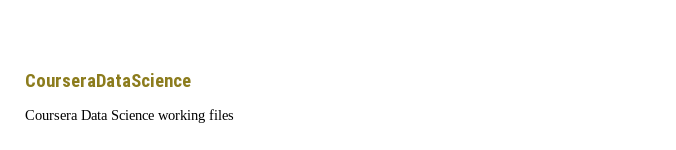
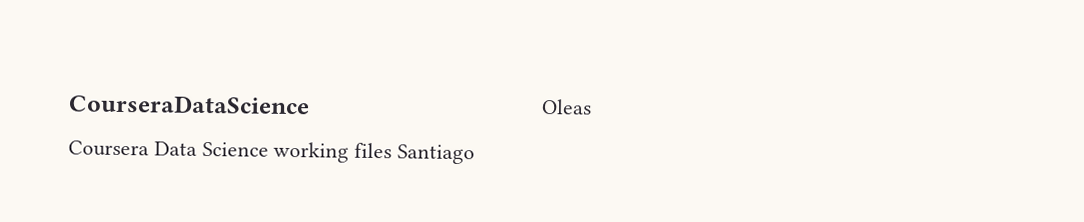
- Coursera Data Science working files
+ Coursera Data Science working files Santiago Oleas

